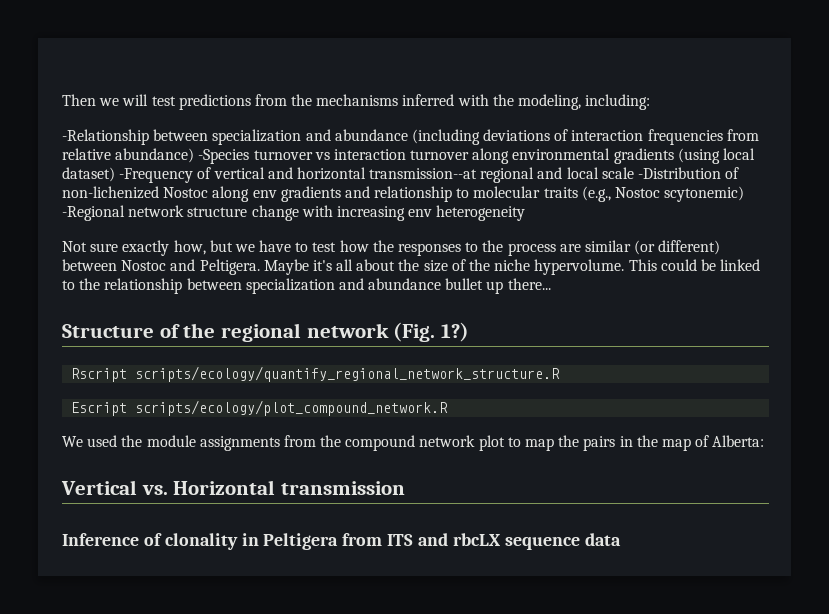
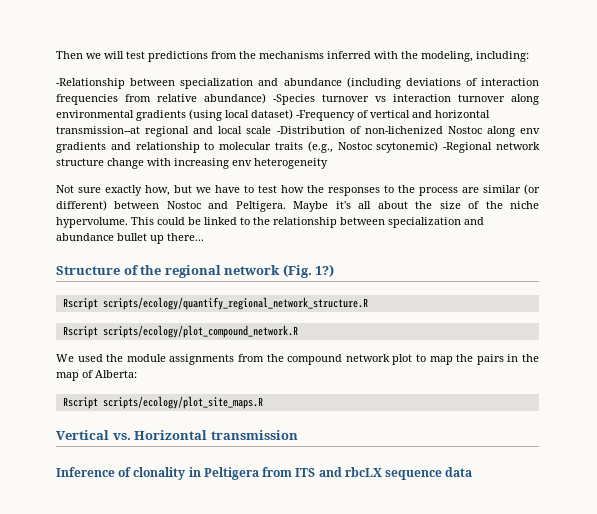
- Escript scripts/ecology/plot_compound_network.R
+ Rscript scripts/ecology/plot_compound_network.R
+ Rscript scripts/ecology/plot_site_maps.R

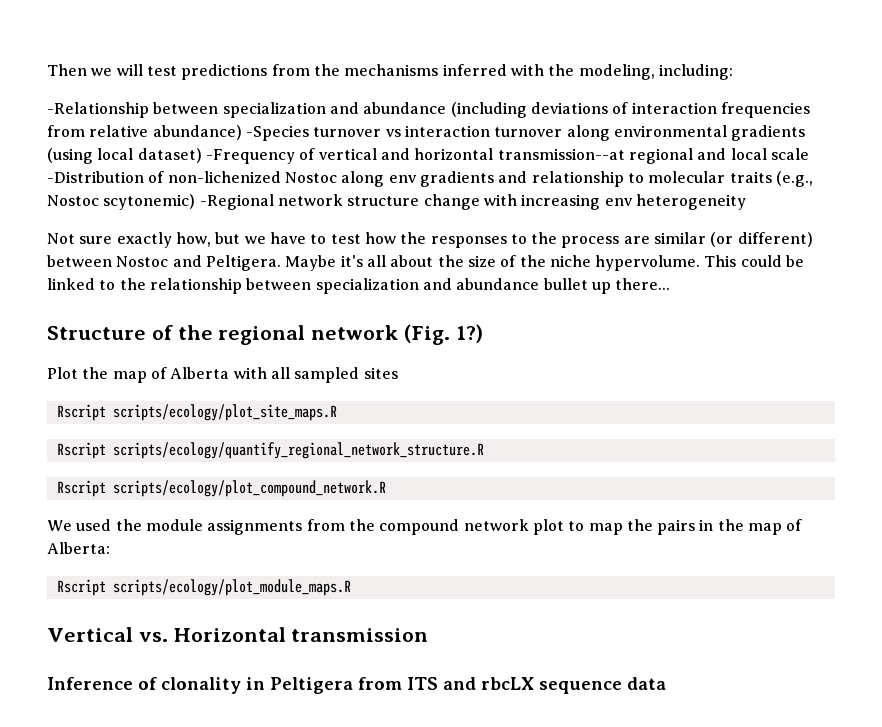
+ Plot the map of Alberta with all sampled sites
+ Rscript scripts/ecology/plot_site_maps.R
- Rscript scripts/ecology/plot_site_maps.R
+ Rscript scripts/ecology/plot_module_maps.R

